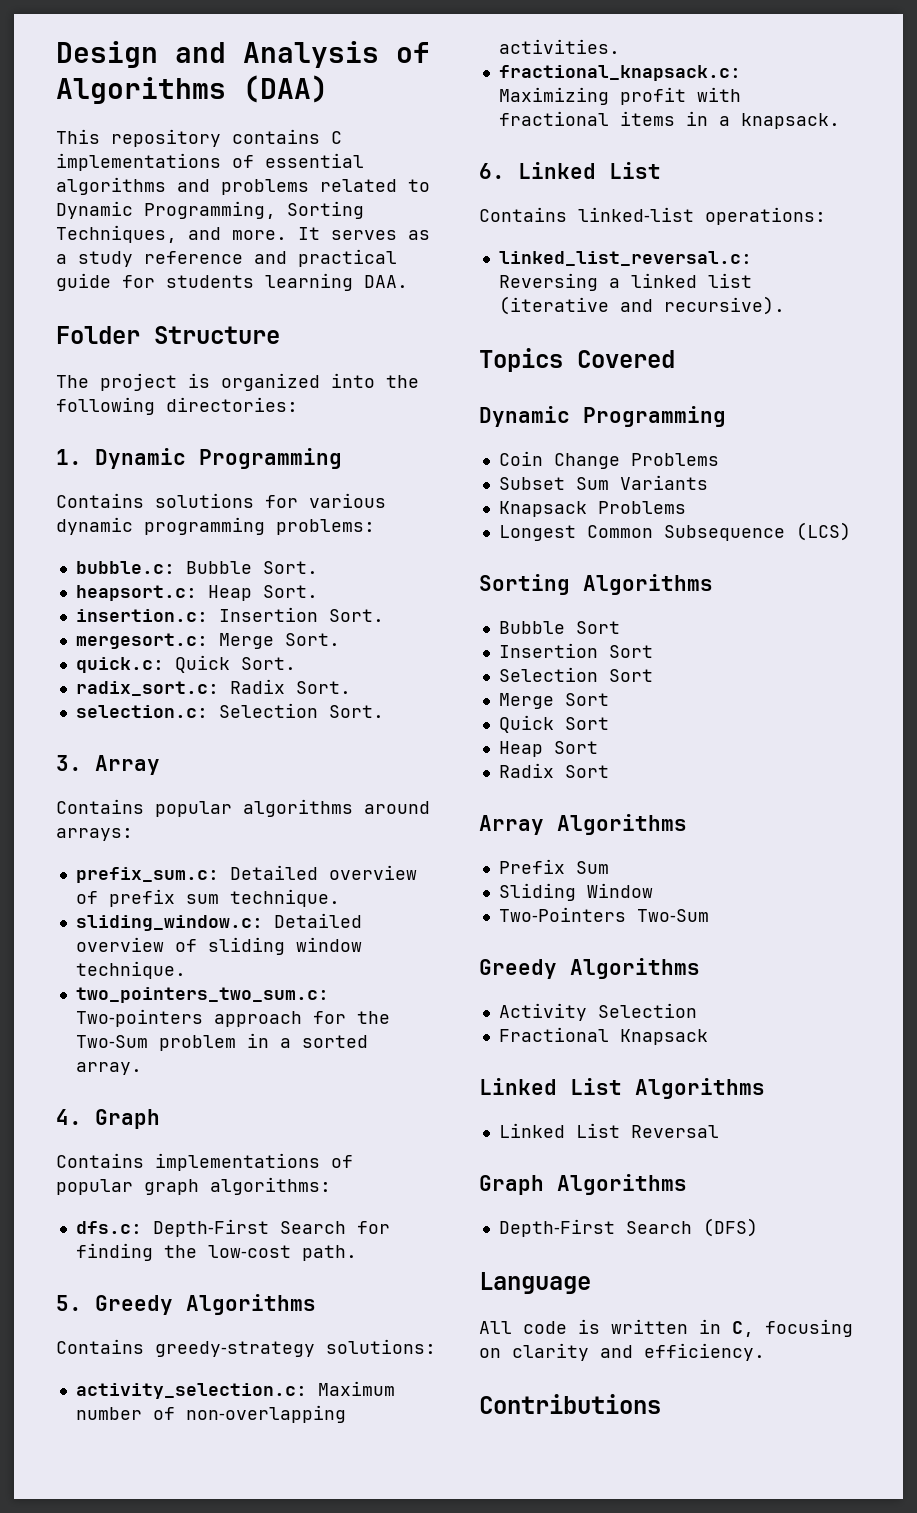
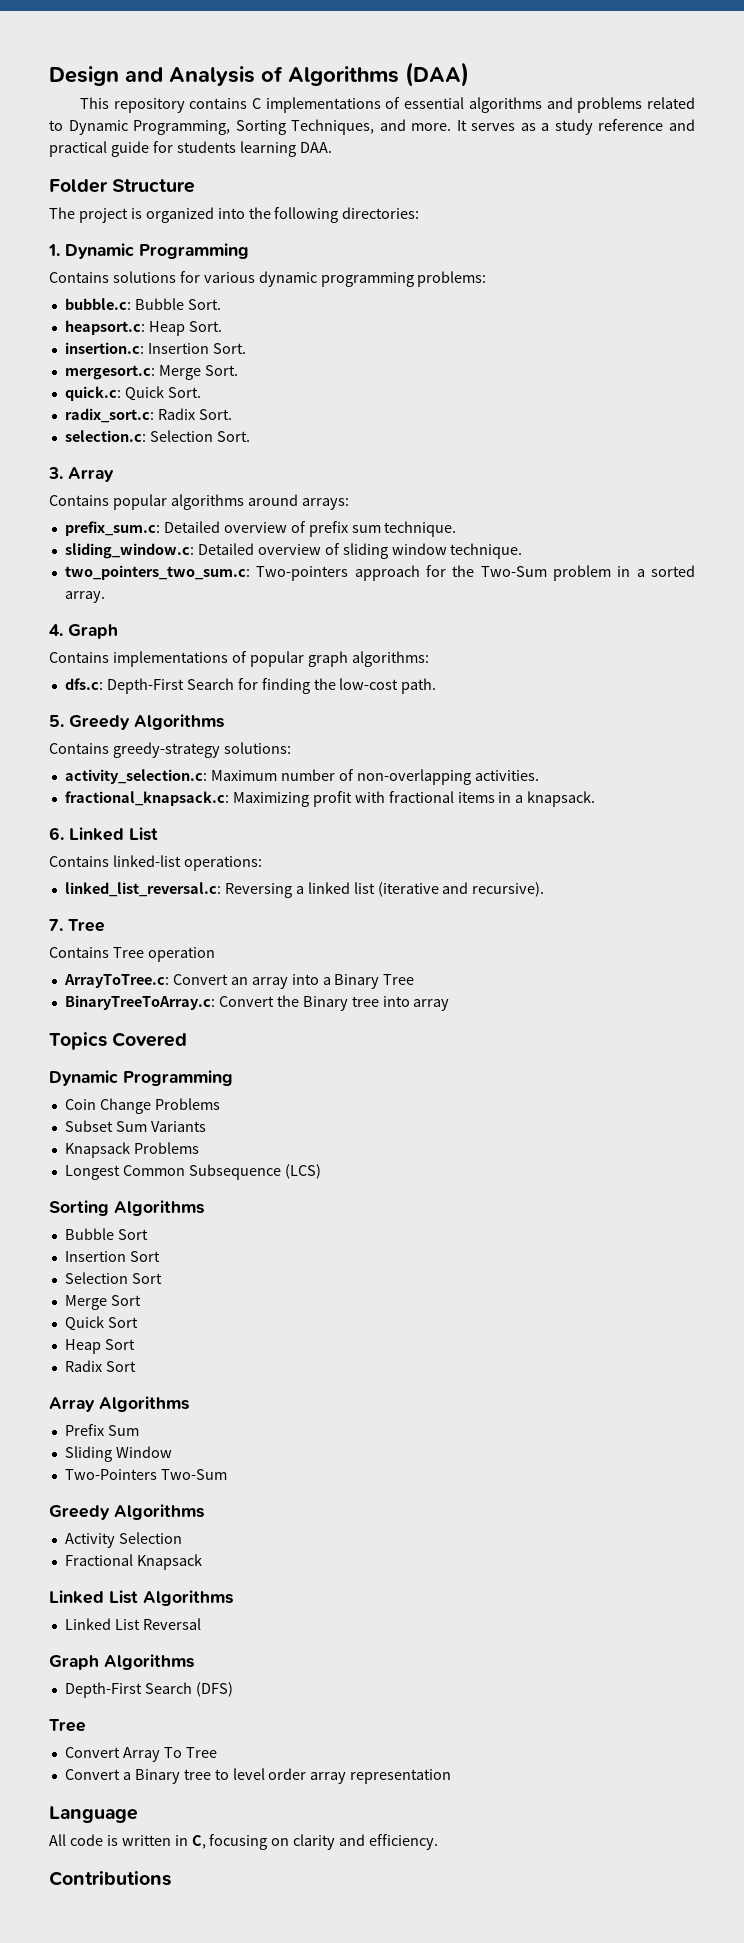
+ 7. Tree
+ Contains Tree operation
+ ArrayToTree.c: Convert an array into a Binary Tree
+ BinaryTreeToArray.c: Convert the Binary tree into array
  Depth‑First Search (DFS)
+ Tree
+ Convert Array To Tree
+ Convert a Binary tree to level order array representation

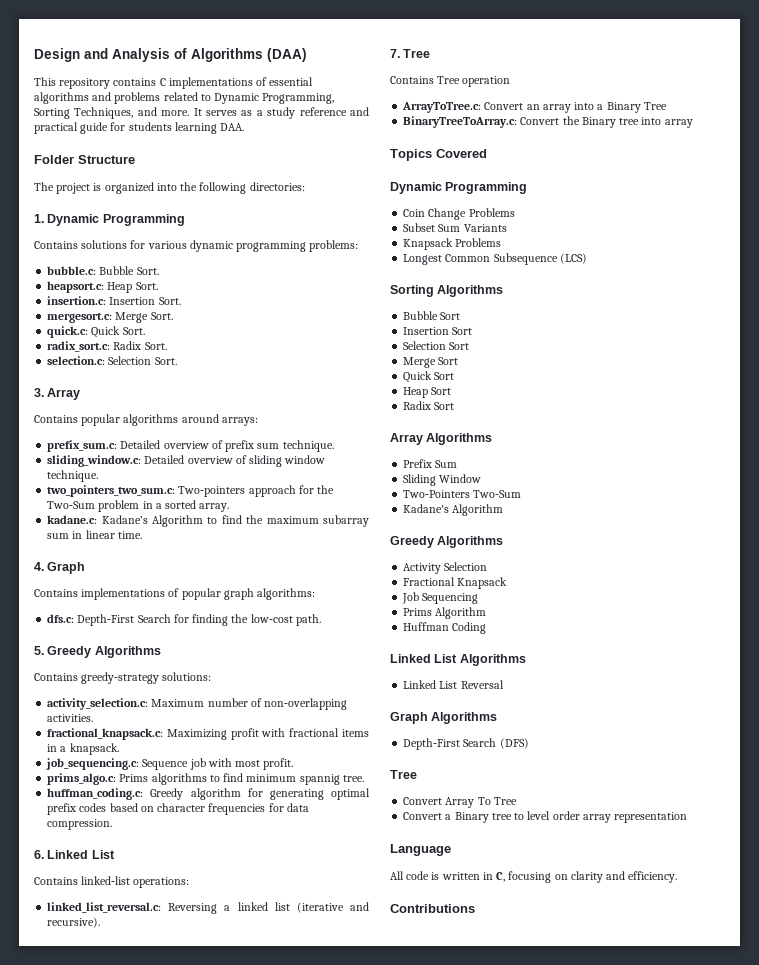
+ kadane.c: Kadane’s Algorithm to find the maximum subarray sum in linear time.
+ job_sequencing.c: Sequence job with most profit.
+ prims_algo.c: Prims algorithms to find minimum spannig tree.
+ huffman_coding.c: Greedy algorithm for generating optimal prefix codes based on character frequencies for data compression.
  Two‑Pointers Two‑Sum
+ Kadane's Algorithm
+ Job Sequencing
+ Prims Algorithm
+ Huffman Coding

